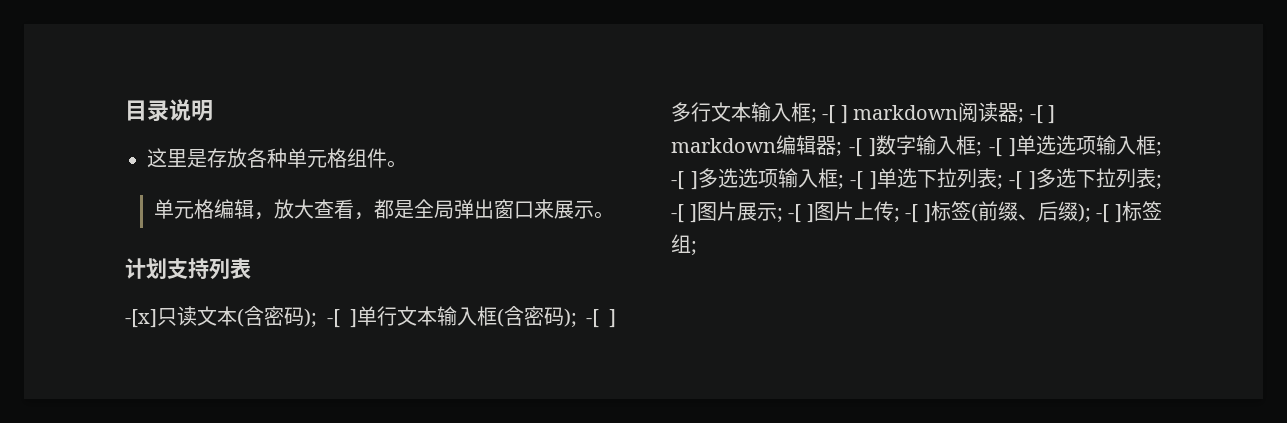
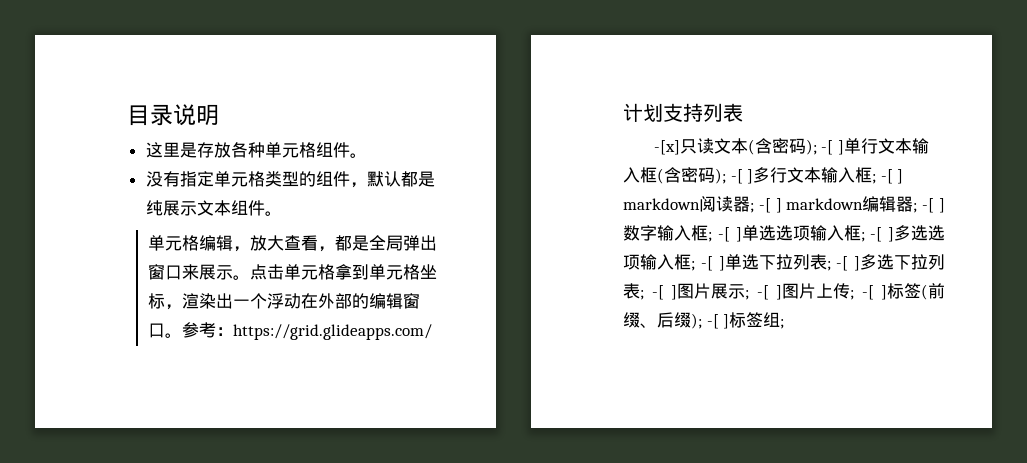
+ 没有指定单元格类型的组件，默认都是纯展示文本组件。
+ 点击单元格拿到单元格坐标，渲染出一个浮动在外部的编辑窗口。参考：https://grid.glideapps.com/

